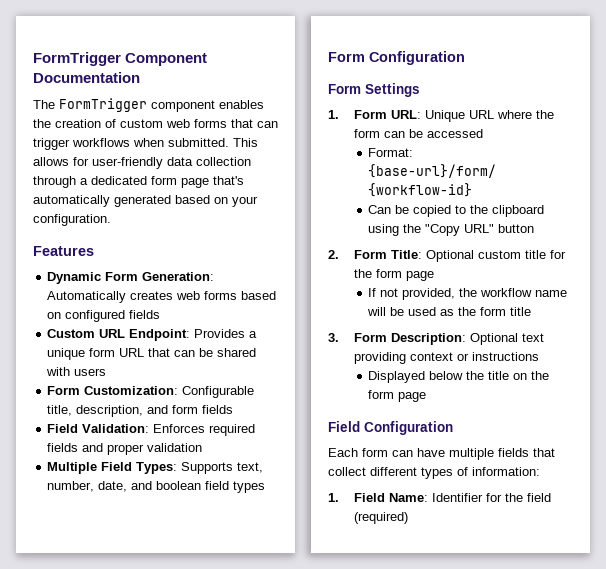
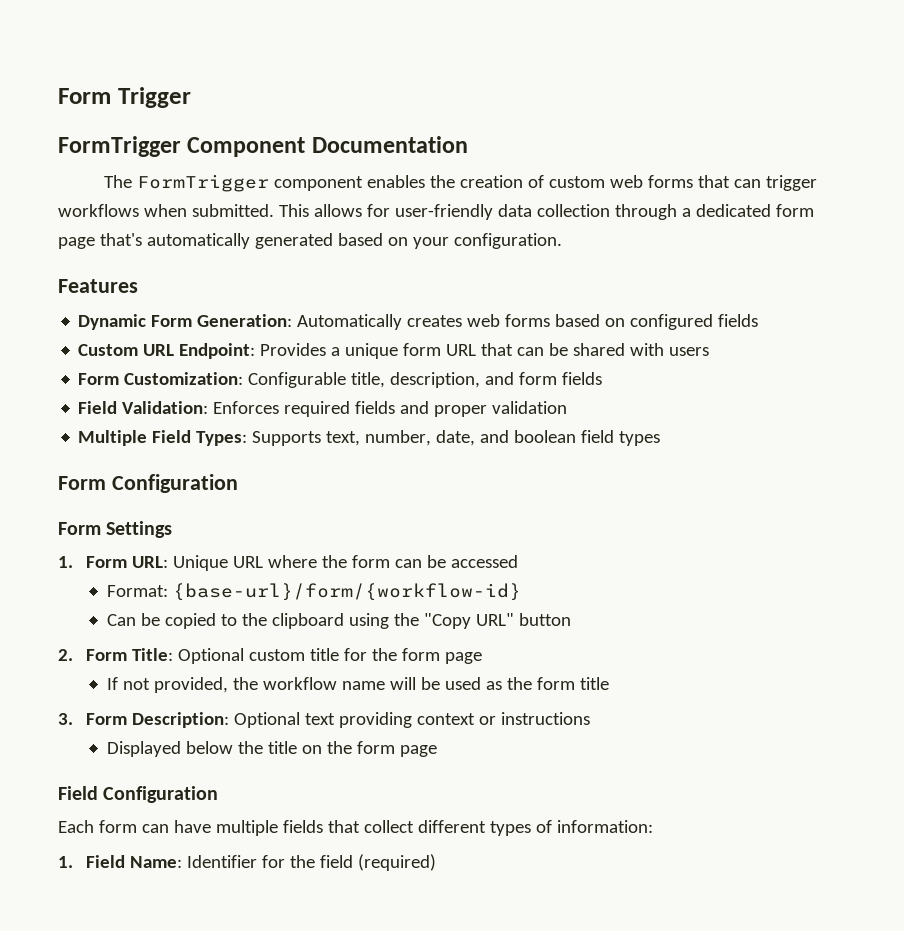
+ Form Trigger

